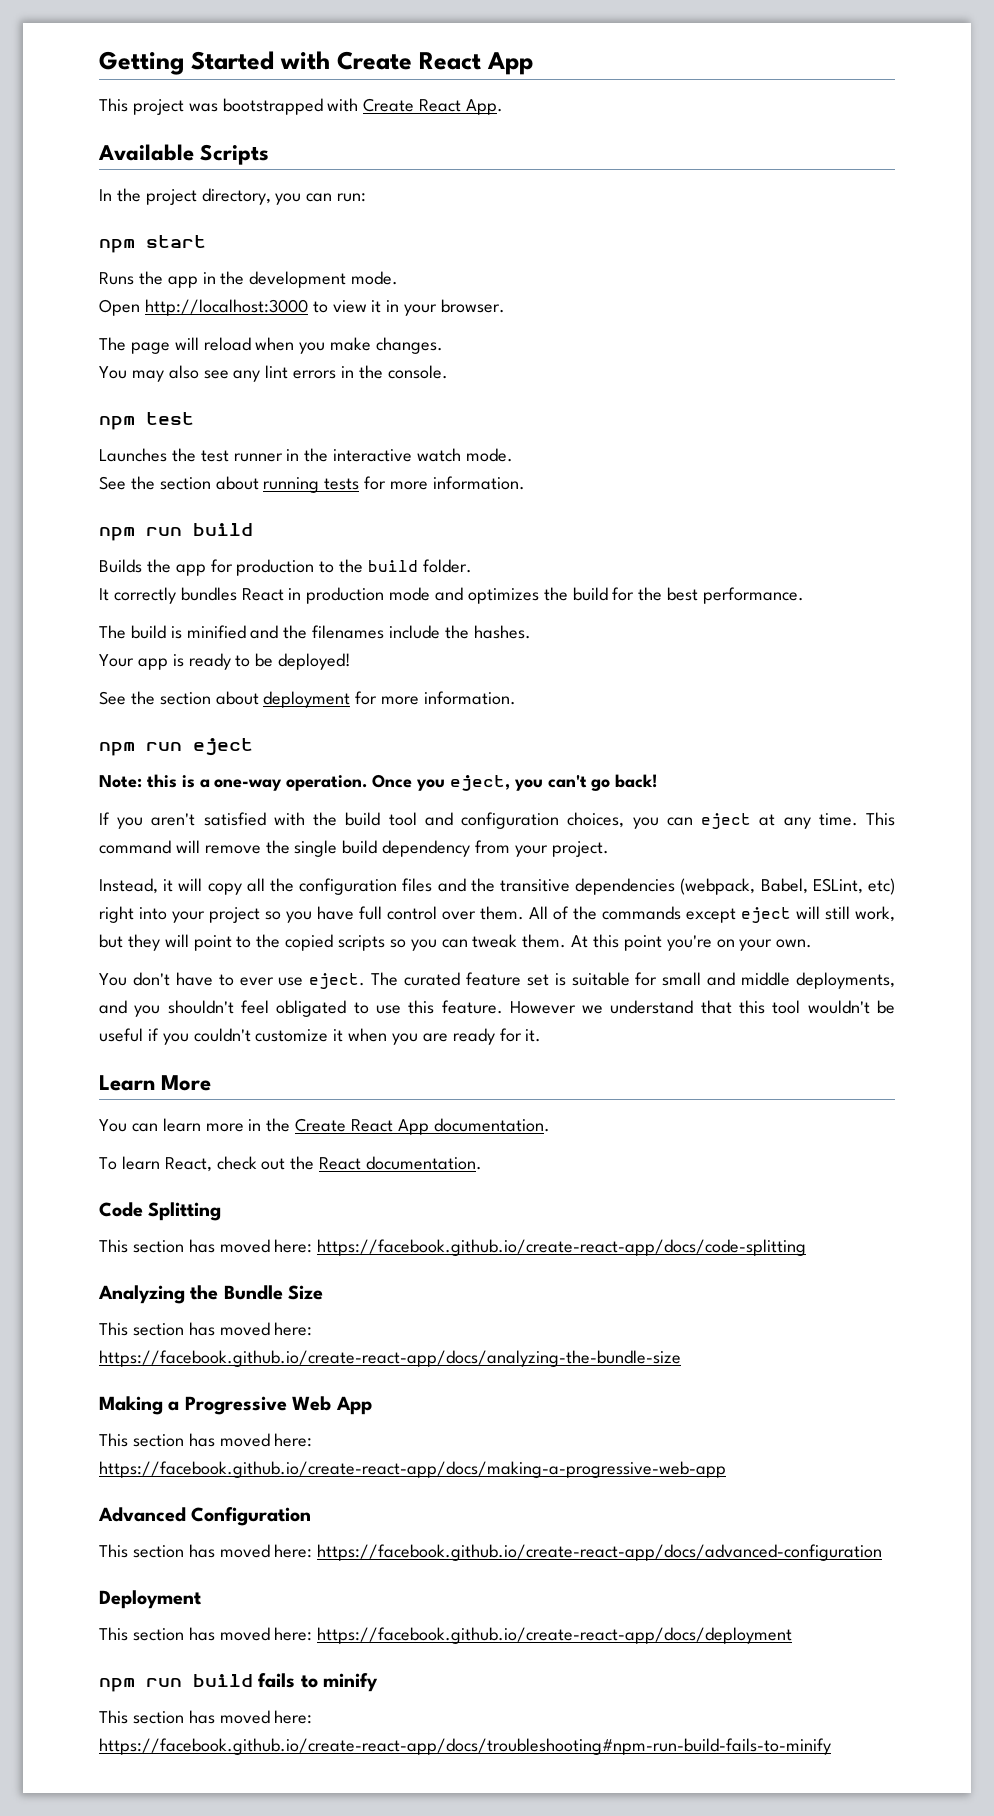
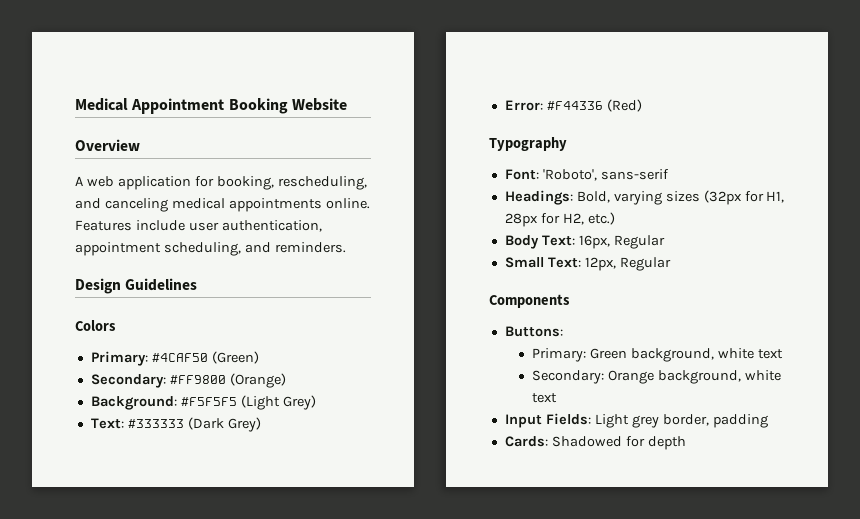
- Getting Started with Create React App
- This project was bootstrapped with Create React App.
- Available Scripts
- In the project directory, you can run:
- npm start
- Runs the app in the development mode.
- Open http://localhost:3000 to view it in your browser.
- The page will reload when you make changes.
- You may also see any lint errors in the console.
- npm test
- Launches the test runner in the interactive watch mode.
- See the section about running tests for more information.
- npm run build
- Builds the app for production to the build folder.
- It correctly bundles React in production mode and optimizes the build for the best performance.
- The build is minified and the filenames include the hashes.
- Your app is ready to be deployed!
- See the section about deployment for more information.
- npm run eject
- Note: this is a one-way operation. Once you eject, you can't go back!
- If you aren't satisfied with the build tool and configuration choices, you can eject at any time. This command will remove the single build dependency from your project.
- Instead, it will copy all the configuration files and the transitive dependencies (webpack, Babel, ESLint, etc) right into your project so you have full control over them. All of the commands except eject will still work, but they will point to the copied scripts so you can tweak them. At this point you're on your own.
- You don't have to ever use eject. The curated feature set is suitable for small and middle deployments, and you shouldn't feel obligated to use this feature. However we understand that this tool wouldn't be useful if you couldn't customize it when you are ready for it.
- Learn More
- You can learn more in the Create React App documentation.
- To learn React, check out the React documentation.
- Code Splitting
- This section has moved here: https://facebook.github.io/create-react-app/docs/code-splitting
- Analyzing the Bundle Size
- This section has moved here: https://facebook.github.io/create-react-app/docs/analyzing-the-bundle-size
- Making a Progressive Web App
- This section has moved here: https://facebook.github.io/create-react-app/docs/making-a-progressive-web-app
- Advanced Configuration
- This section has moved here: https://facebook.github.io/create-react-app/docs/advanced-configuration
- Deployment
- This section has moved here: https://facebook.github.io/create-react-app/docs/deployment
- npm run build fails to minify
- This section has moved here: https://facebook.github.io/create-react-app/docs/troubleshooting#npm-run-build-fails-to-minify
+ Medical Appointment Booking Website
+ Overview
+ A web application for booking, rescheduling, and canceling medical appointments online. Features include user authentication, appointment scheduling, and reminders.
+ Design Guidelines
+ Colors
+ Primary: #4CAF50 (Green)
+ Secondary: #FF9800 (Orange)
+ Background: #F5F5F5 (Light Grey)
+ Text: #333333 (Dark Grey)
+ Error: #F44336 (Red)
+ Typography
+ Font: 'Roboto', sans-serif
+ Headings: Bold, varying sizes (32px for H1, 28px for H2, etc.)
+ Body Text: 16px, Regular
+ Small Text: 12px, Regular
+ Components
+ Buttons:
+ Primary: Green background, white text
+ Secondary: Orange background, white text
+ Input Fields: Light grey border, padding
+ Cards: Shadowed for depth

